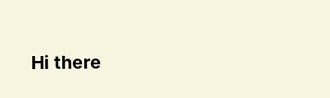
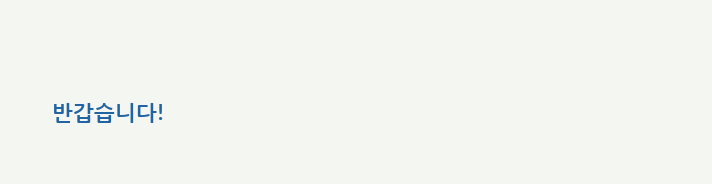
- Hi there
+ 반갑습니다!

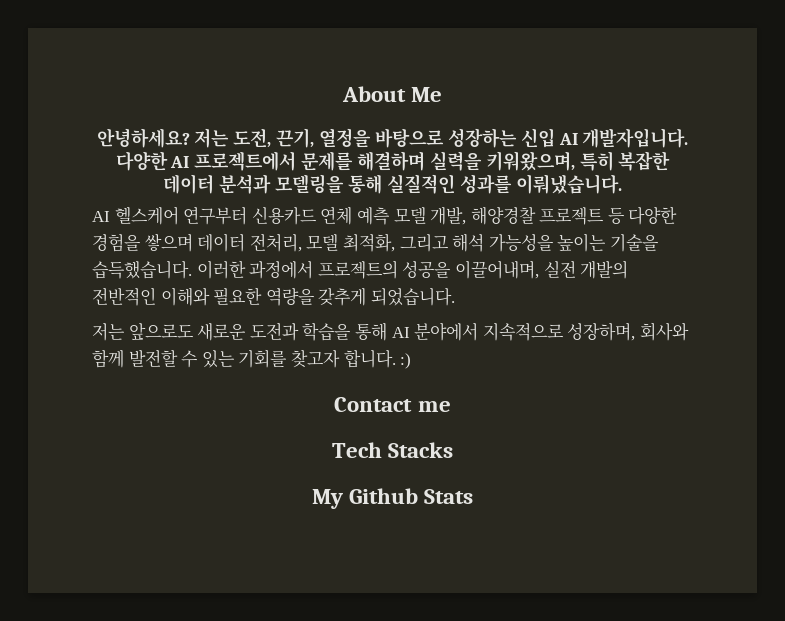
- 반갑습니다!
+ About Me
+ 안녕하세요? 저는 도전, 끈기, 열정을 바탕으로 성장하는 신입 AI 개발자입니다. 다양한 AI 프로젝트에서 문제를 해결하며 실력을 키워왔으며, 특히 복잡한 데이터 분석과 모델링을 통해 실질적인 성과를 이뤄냈습니다.
+ AI 헬스케어 연구부터 신용카드 연체 예측 모델 개발, 해양경찰 프로젝트 등 다양한 경험을 쌓으며 데이터 전처리, 모델 최적화, 그리고 해석 가능성을 높이는 기술을 습득했습니다. 이러한 과정에서 프로젝트의 성공을 이끌어내며, 실전 개발의 전반적인 이해와 필요한 역량을 갖추게 되었습니다.
+ 저는 앞으로도 새로운 도전과 학습을 통해 AI 분야에서 지속적으로 성장하며, 회사와 함께 발전할 수 있는 기회를 찾고자 합니다. :)
+ Contact me
+ Tech Stacks
+ My Github Stats

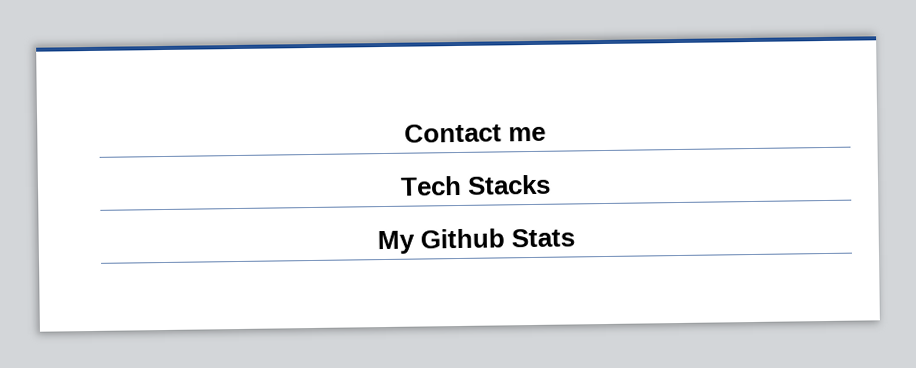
- About Me
- 안녕하세요? 저는 도전, 끈기, 열정을 바탕으로 성장하는 신입 AI 개발자입니다. 다양한 AI 프로젝트에서 문제를 해결하며 실력을 키워왔으며, 특히 복잡한 데이터 분석과 모델링을 통해 실질적인 성과를 이뤄냈습니다.
- AI 헬스케어 연구부터 신용카드 연체 예측 모델 개발, 해양경찰 프로젝트 등 다양한 경험을 쌓으며 데이터 전처리, 모델 최적화, 그리고 해석 가능성을 높이는 기술을 습득했습니다. 이러한 과정에서 프로젝트의 성공을 이끌어내며, 실전 개발의 전반적인 이해와 필요한 역량을 갖추게 되었습니다.
- 저는 앞으로도 새로운 도전과 학습을 통해 AI 분야에서 지속적으로 성장하며, 회사와 함께 발전할 수 있는 기회를 찾고자 합니다. :)

